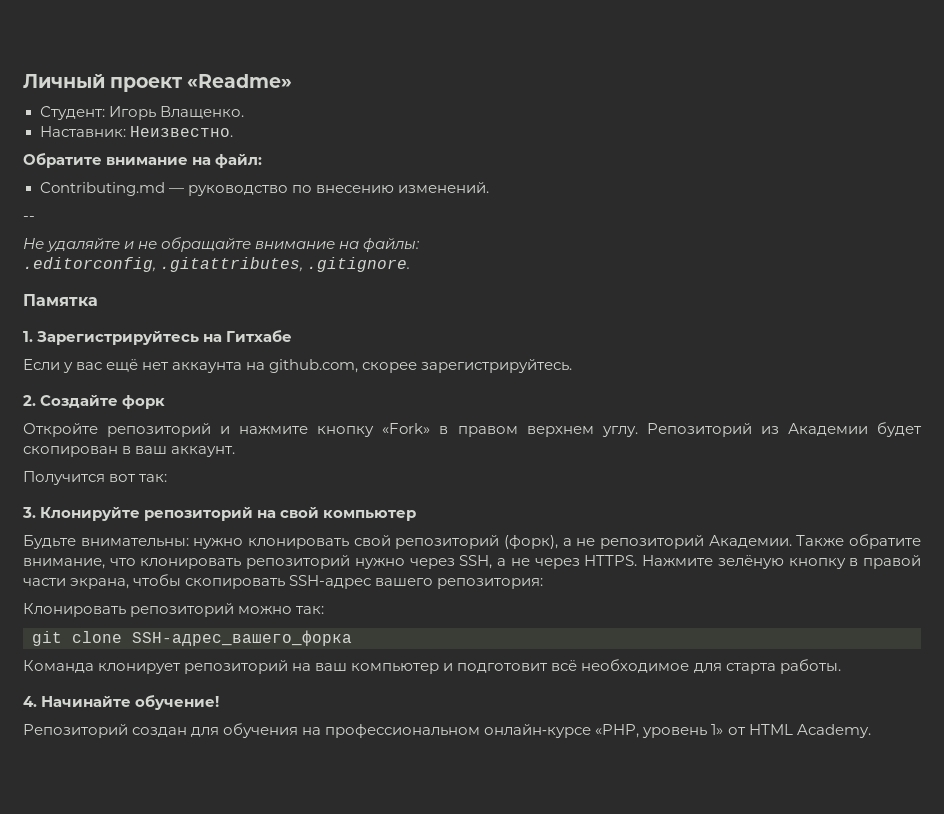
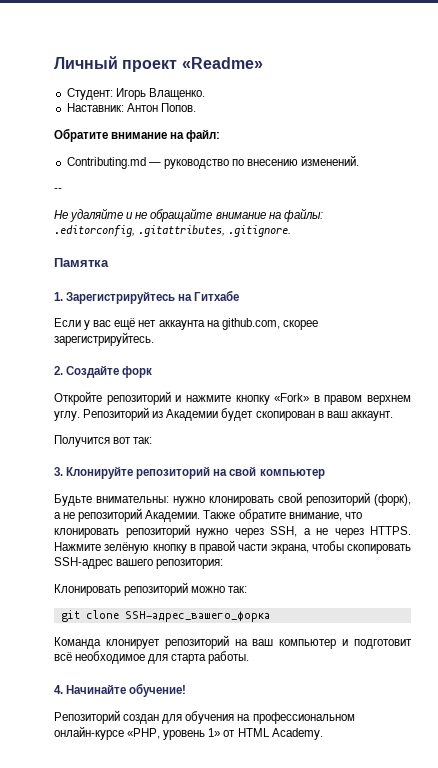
- Наставник: Неизвестно.
+ Наставник: Антон Попов.

